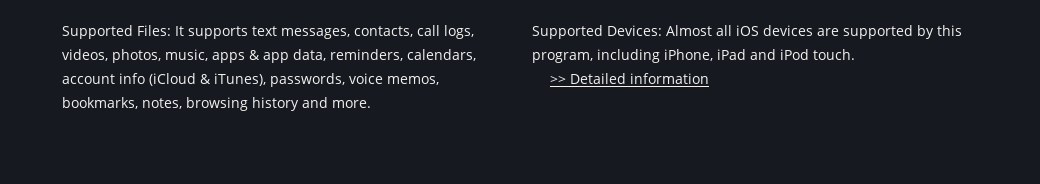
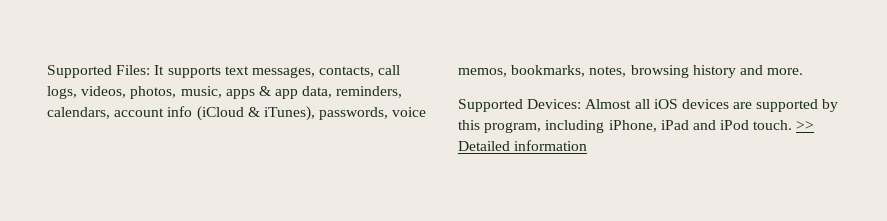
- Supported Devices: Almost all iOS devices are supported by this program, including iPhone, iPad and iPod touch.
- >> Detailed information
+ Supported Devices: Almost all iOS devices are supported by this program, including iPhone, iPad and iPod touch. >> Detailed information

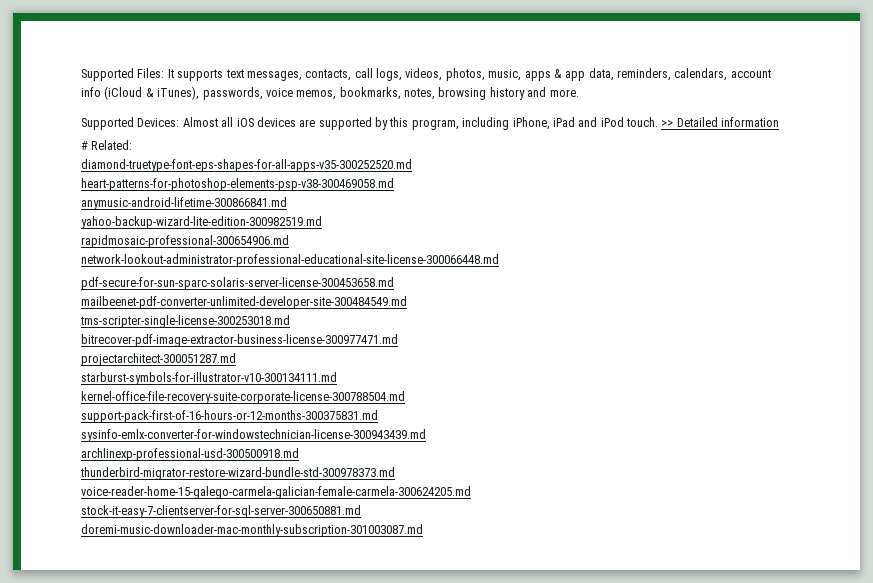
+ # Related:
+ diamond-truetype-font-eps-shapes-for-all-apps-v35-300252520.md
+ heart-patterns-for-photoshop-elements-psp-v38-300469058.md
+ anymusic-android-lifetime-300866841.md
+ yahoo-backup-wizard-lite-edition-300982519.md
+ rapidmosaic-professional-300654906.md
+ network-lookout-administrator-professional-educational-site-license-300066448.md
+ pdf-secure-for-sun-sparc-solaris-server-license-300453658.md
+ mailbeenet-pdf-converter-unlimited-developer-site-300484549.md
+ tms-scripter-single-license-300253018.md
+ bitrecover-pdf-image-extractor-business-license-300977471.md
+ projectarchitect-300051287.md
+ starburst-symbols-for-illustrator-v10-300134111.md
+ kernel-office-file-recovery-suite-corporate-license-300788504.md
+ support-pack-first-of-16-hours-or-12-months-300375831.md
+ sysinfo-emlx-converter-for-windowstechnician-license-300943439.md
+ archlinexp-professional-usd-300500918.md
+ thunderbird-migrator-restore-wizard-bundle-std-300978373.md
+ voice-reader-home-15-galego-carmela-galician-female-carmela-300624205.md
+ stock-it-easy-7-clientserver-for-sql-server-300650881.md
+ doremi-music-downloader-mac-monthly-subscription-301003087.md

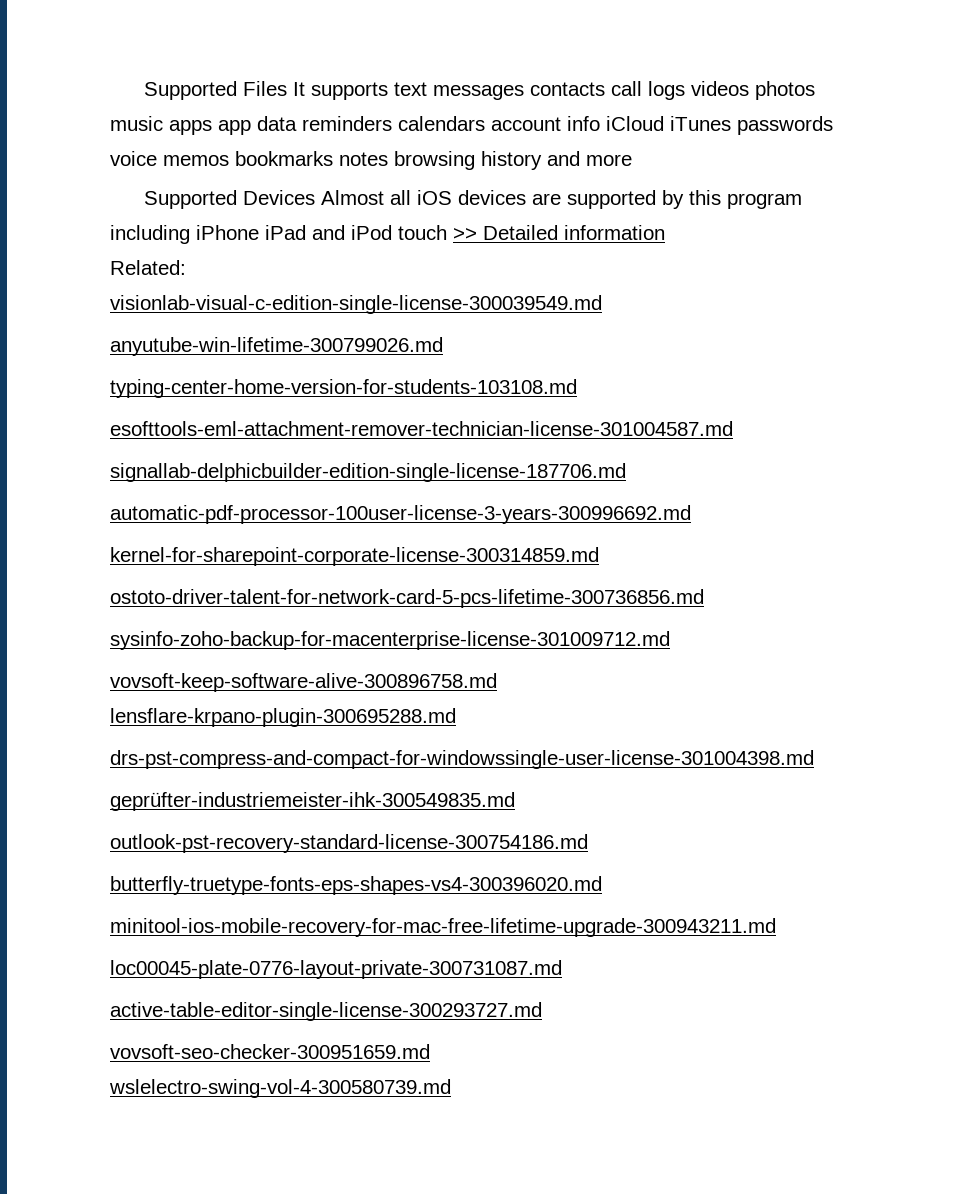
- Supported Files: It supports text messages, contacts, call logs, videos, photos, music, apps & app data, reminders, calendars, account info (iCloud & iTunes), passwords, voice memos, bookmarks, notes, browsing history and more.
- Supported Devices: Almost all iOS devices are supported by this program, including iPhone, iPad and iPod touch. >> Detailed information
+ Supported Files It supports text messages contacts call logs videos photos music apps app data reminders calendars account info iCloud iTunes passwords voice memos bookmarks notes browsing history and more
+ Supported Devices Almost all iOS devices are supported by this program including iPhone iPad and iPod touch >> Detailed information
- # Related:
+ Related:
- diamond-truetype-font-eps-shapes-for-all-apps-v35-300252520.md
- heart-patterns-for-photoshop-elements-psp-v38-300469058.md
- anymusic-android-lifetime-300866841.md
- yahoo-backup-wizard-lite-edition-300982519.md
- rapidmosaic-professional-300654906.md
- network-lookout-administrator-professional-educational-site-license-300066448.md
- pdf-secure-for-sun-sparc-solaris-server-license-300453658.md
- mailbeenet-pdf-converter-unlimited-developer-site-300484549.md
- tms-scripter-single-license-300253018.md
- bitrecover-pdf-image-extractor-business-license-300977471.md
- projectarchitect-300051287.md
- starburst-symbols-for-illustrator-v10-300134111.md
- kernel-office-file-recovery-suite-corporate-license-300788504.md
- support-pack-first-of-16-hours-or-12-months-300375831.md
- sysinfo-emlx-converter-for-windowstechnician-license-300943439.md
- archlinexp-professional-usd-300500918.md
- thunderbird-migrator-restore-wizard-bundle-std-300978373.md
- voice-reader-home-15-galego-carmela-galician-female-carmela-300624205.md
- stock-it-easy-7-clientserver-for-sql-server-300650881.md
- doremi-music-downloader-mac-monthly-subscription-301003087.md
+ visionlab-visual-c-edition-single-license-300039549.md
+ anyutube-win-lifetime-300799026.md
+ typing-center-home-version-for-students-103108.md
+ esofttools-eml-attachment-remover-technician-license-301004587.md
+ signallab-delphicbuilder-edition-single-license-187706.md
+ automatic-pdf-processor-100user-license-3-years-300996692.md
+ kernel-for-sharepoint-corporate-license-300314859.md
+ ostoto-driver-talent-for-network-card-5-pcs-lifetime-300736856.md
+ sysinfo-zoho-backup-for-macenterprise-license-301009712.md
+ vovsoft-keep-software-alive-300896758.md
+ lensflare-krpano-plugin-300695288.md
+ drs-pst-compress-and-compact-for-windowssingle-user-license-301004398.md
+ geprüfter-industriemeister-ihk-300549835.md
+ outlook-pst-recovery-standard-license-300754186.md
+ butterfly-truetype-fonts-eps-shapes-vs4-300396020.md
+ minitool-ios-mobile-recovery-for-mac-free-lifetime-upgrade-300943211.md
+ loc00045-plate-0776-layout-private-300731087.md
+ active-table-editor-single-license-300293727.md
+ vovsoft-seo-checker-300951659.md
+ wslelectro-swing-vol-4-300580739.md

